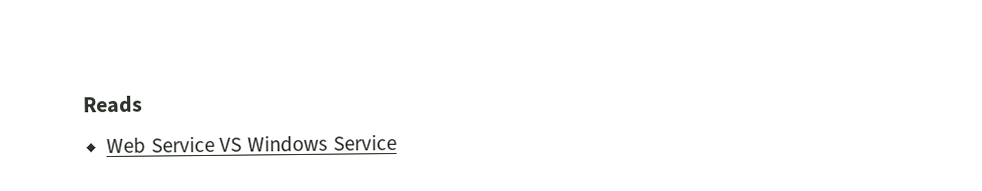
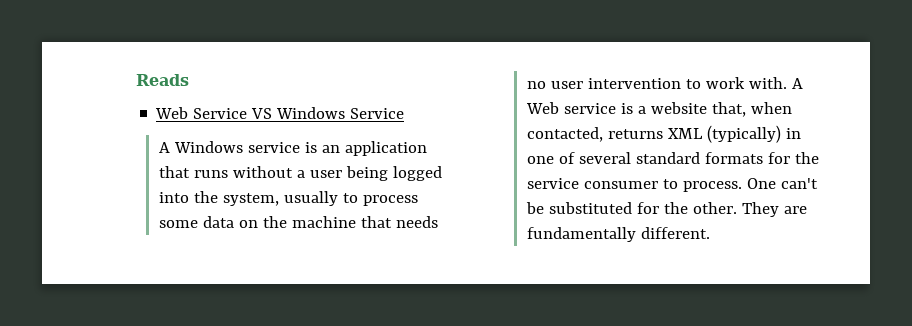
+ A Windows service is an application that runs without a user being logged into the system, usually to process some data on the machine that needs no user intervention to work with. A Web service is a website that, when contacted, returns XML (typically) in one of several standard formats for the service consumer to process. One can't be substituted for the other. They are fundamentally different.

